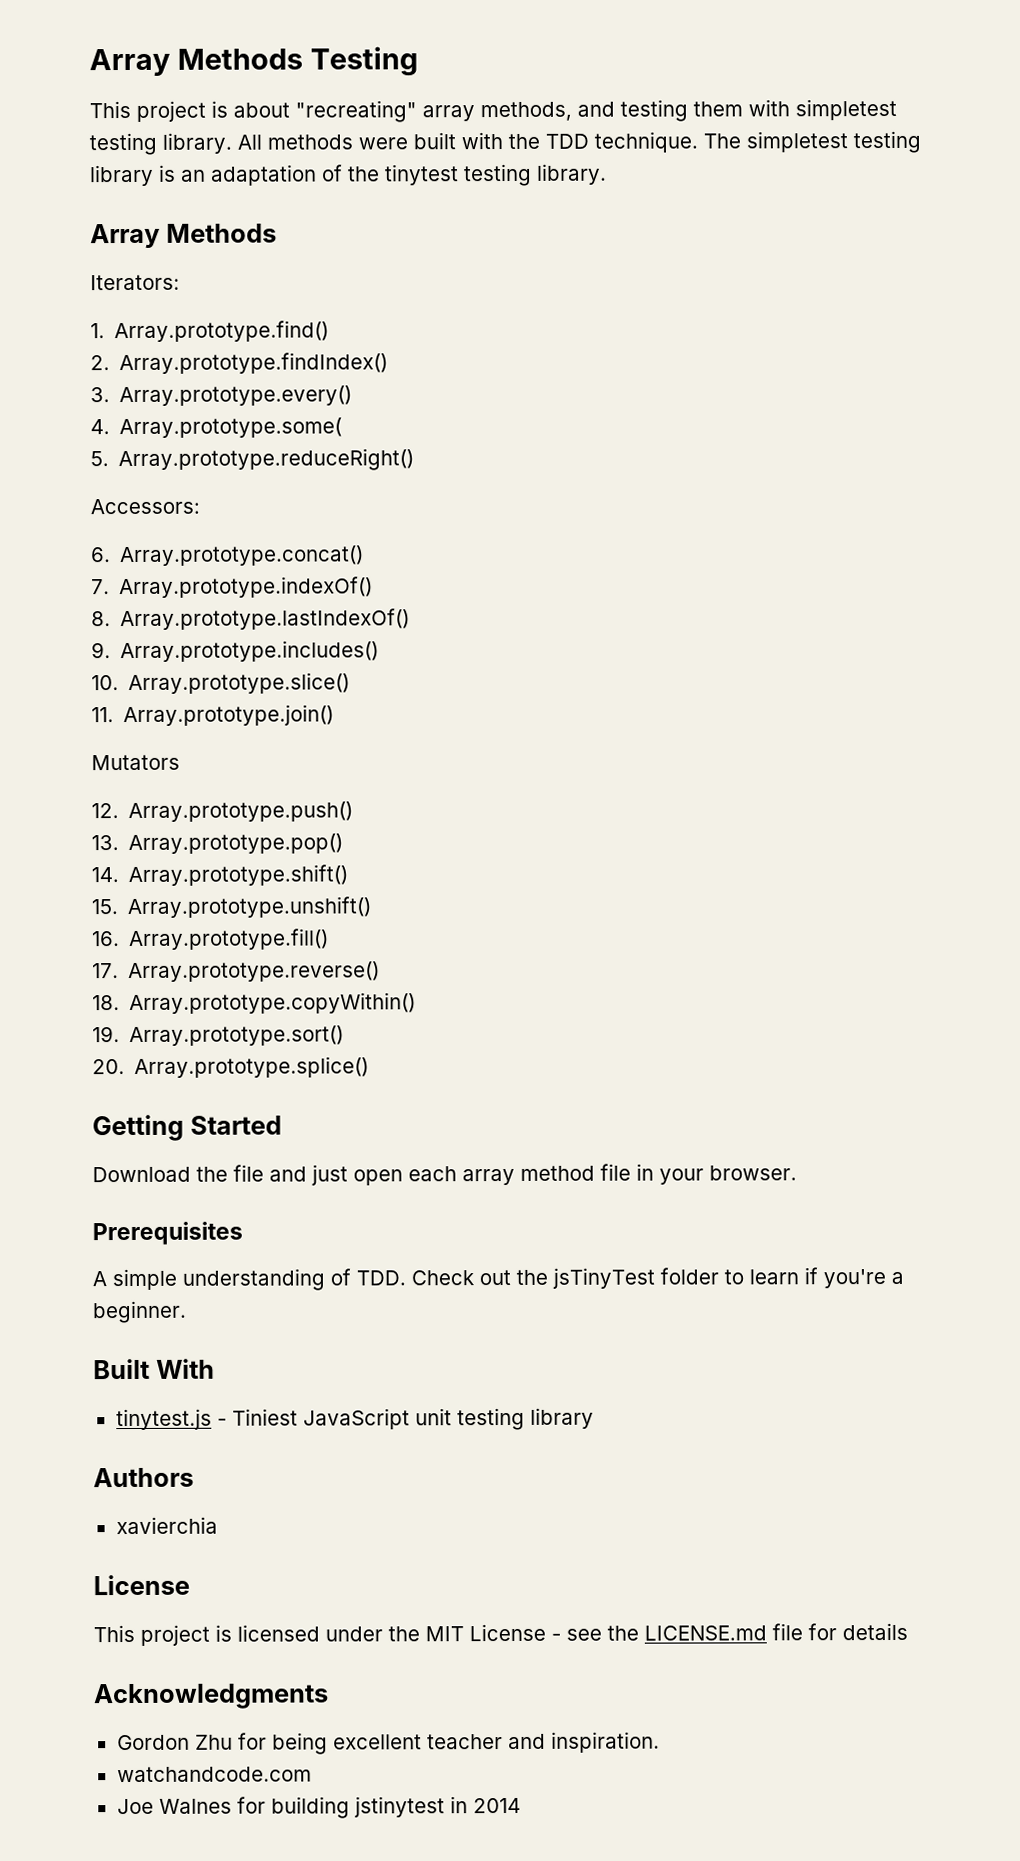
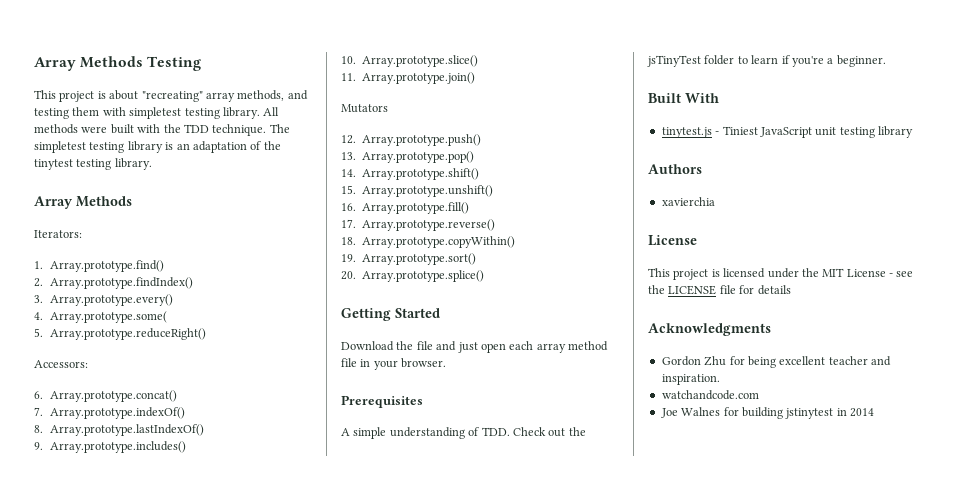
- This project is licensed under the MIT License - see the LICENSE.md file for details
+ This project is licensed under the MIT License - see the LICENSE file for details

